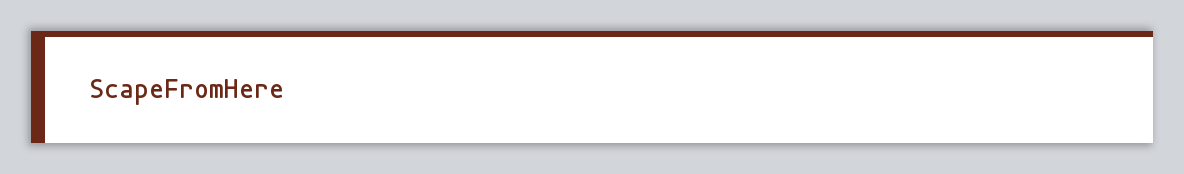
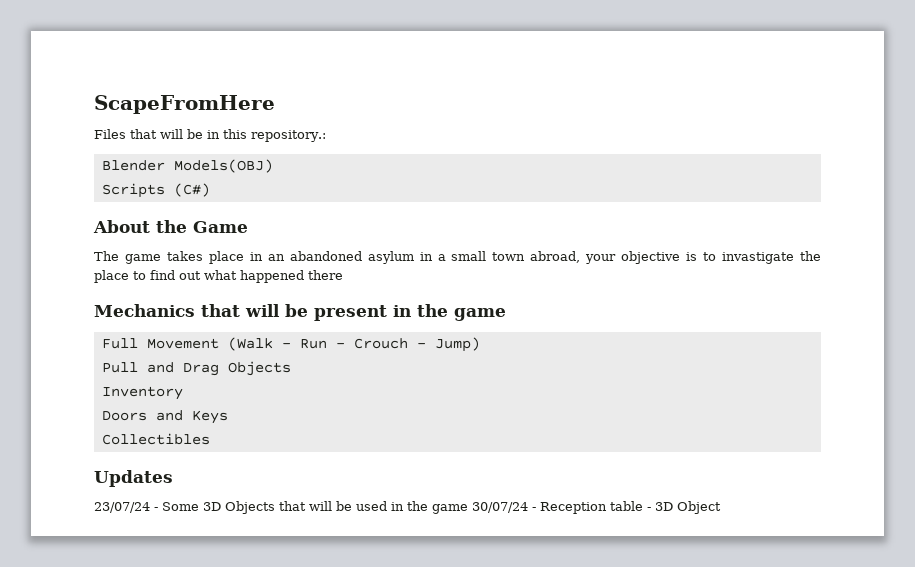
+ Files that will be in this repository.:
+ Blender Models(OBJ)
+ Scripts (C#)
+ About the Game
+ The game takes place in an abandoned asylum in a small town abroad, your objective is to invastigate the place to find out what happened there
+ Mechanics that will be present in the game
+ Full Movement (Walk - Run - Crouch - Jump)
+ Pull and Drag Objects
+ Inventory
+ Doors and Keys
+ Collectibles
+ Updates
+ 23/07/24 - Some 3D Objects that will be used in the game 30/07/24 - Reception table - 3D Object

